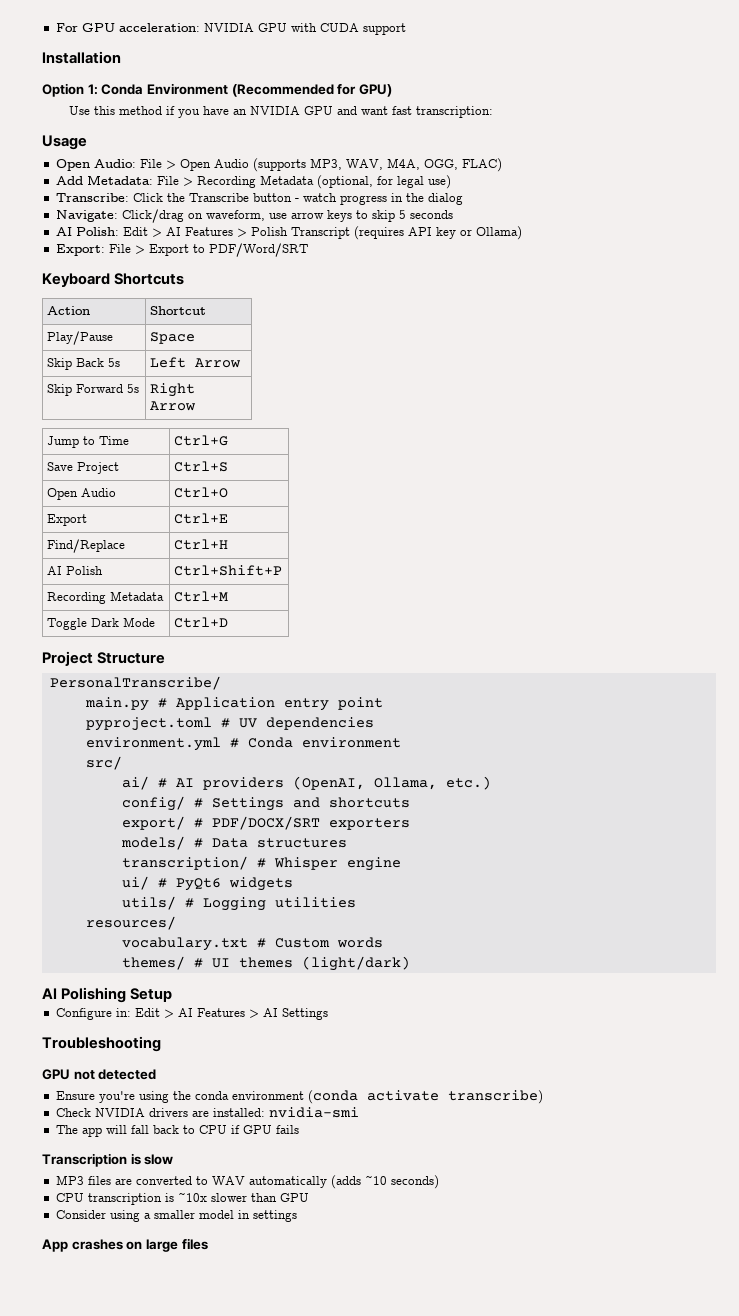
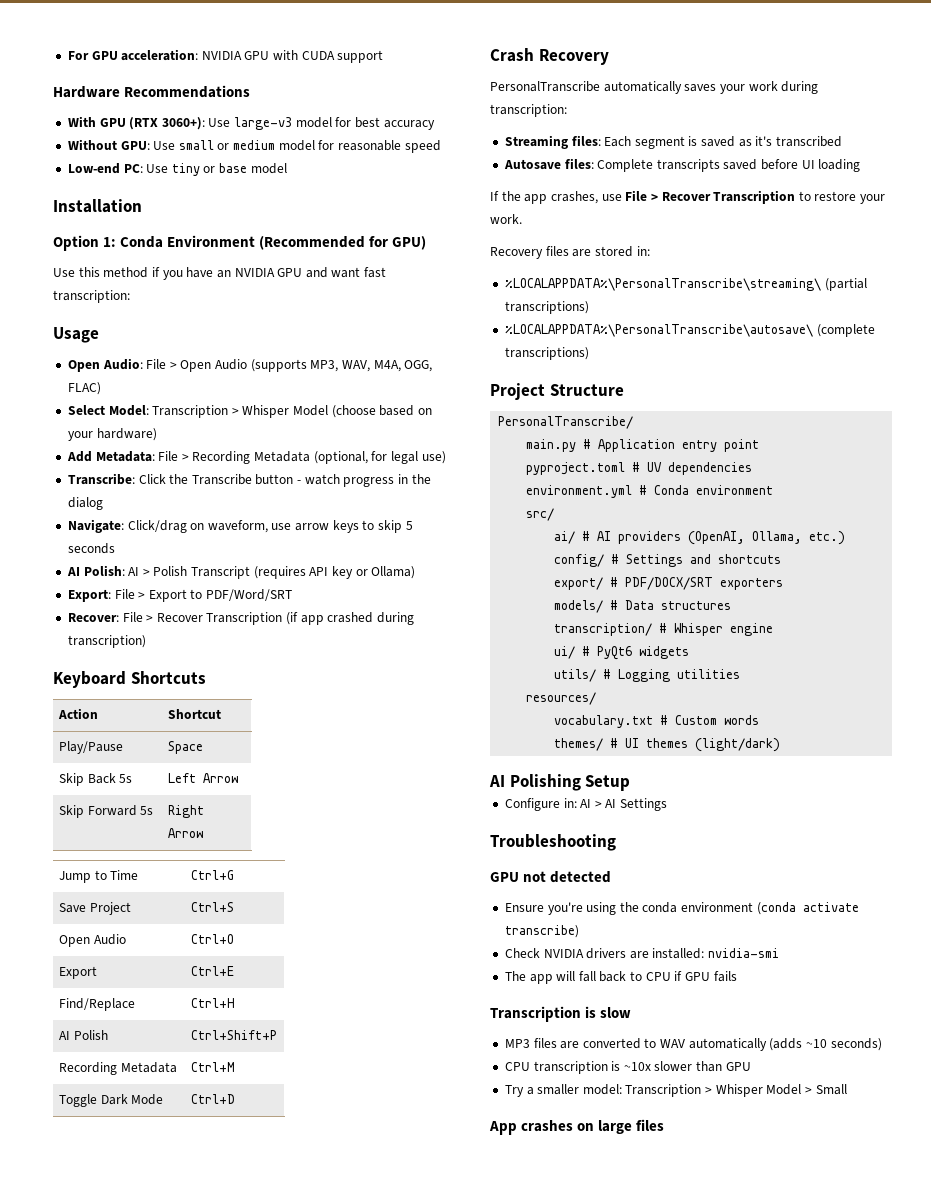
+ Hardware Recommendations
+ With GPU (RTX 3060+): Use large-v3 model for best accuracy
+ Without GPU: Use small or medium model for reasonable speed
+ Low-end PC: Use tiny or base model
+ Select Model: Transcription > Whisper Model (choose based on your hardware)
- AI Polish: Edit > AI Features > Polish Transcript (requires API key or Ollama)
+ AI Polish: AI > Polish Transcript (requires API key or Ollama)
+ Recover: File > Recover Transcription (if app crashed during transcription)
+ Crash Recovery
+ PersonalTranscribe automatically saves your work during transcription:
+ Streaming files: Each segment is saved as it's transcribed
+ Autosave files: Complete transcripts saved before UI loading
+ If the app crashes, use File > Recover Transcription to restore your work.
+ Recovery files are stored in:
+ %LOCALAPPDATA%\PersonalTranscribe\streaming\ (partial transcriptions)
+ %LOCALAPPDATA%\PersonalTranscribe\autosave\ (complete transcriptions)
- Configure in: Edit > AI Features > AI Settings
+ Configure in: AI > AI Settings
- Consider using a smaller model in settings
+ Try a smaller model: Transcription > Whisper Model > Small

